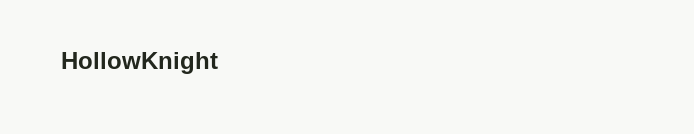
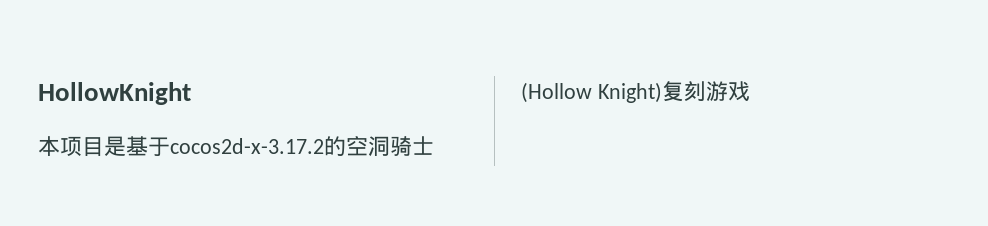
+ 本项目是基于cocos2d-x-3.17.2的空洞骑士(Hollow Knight)复刻游戏

